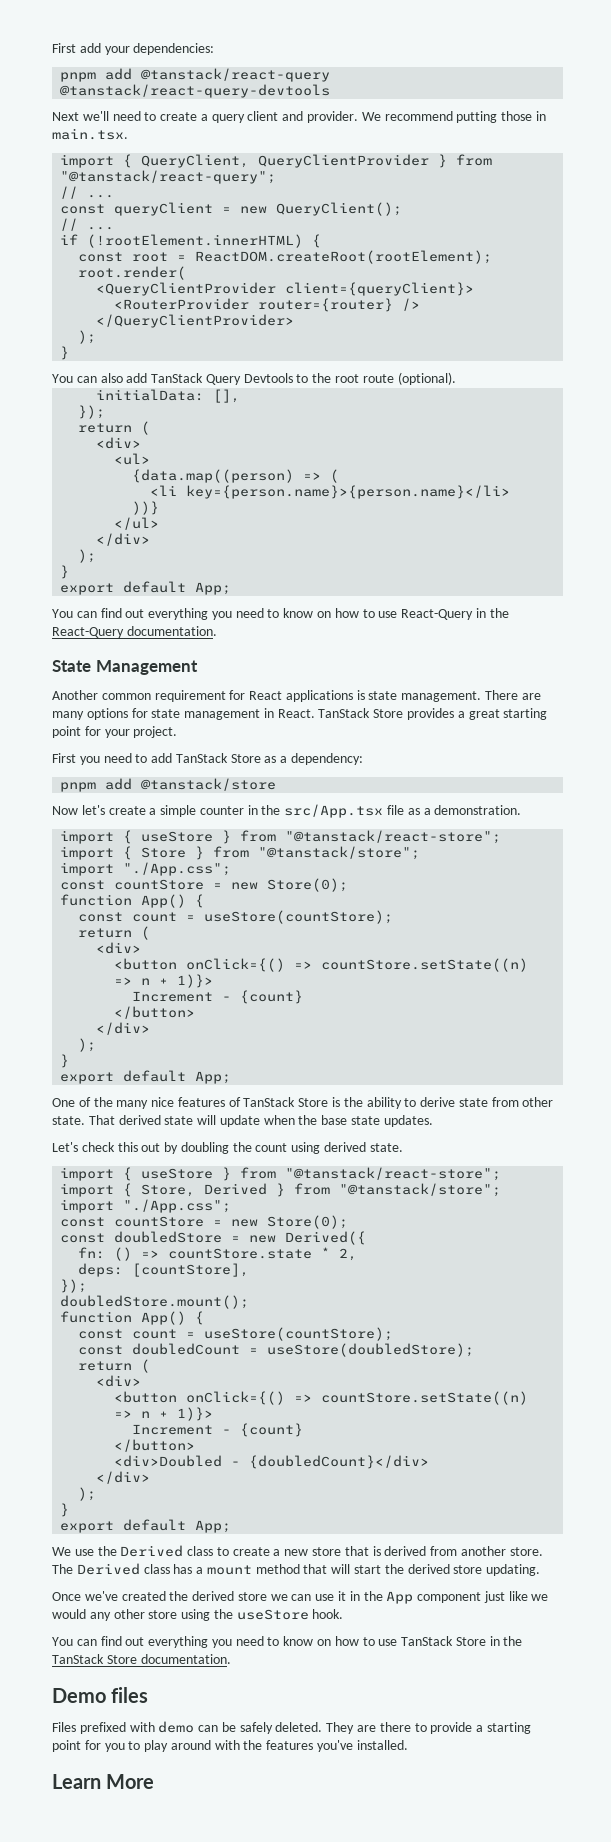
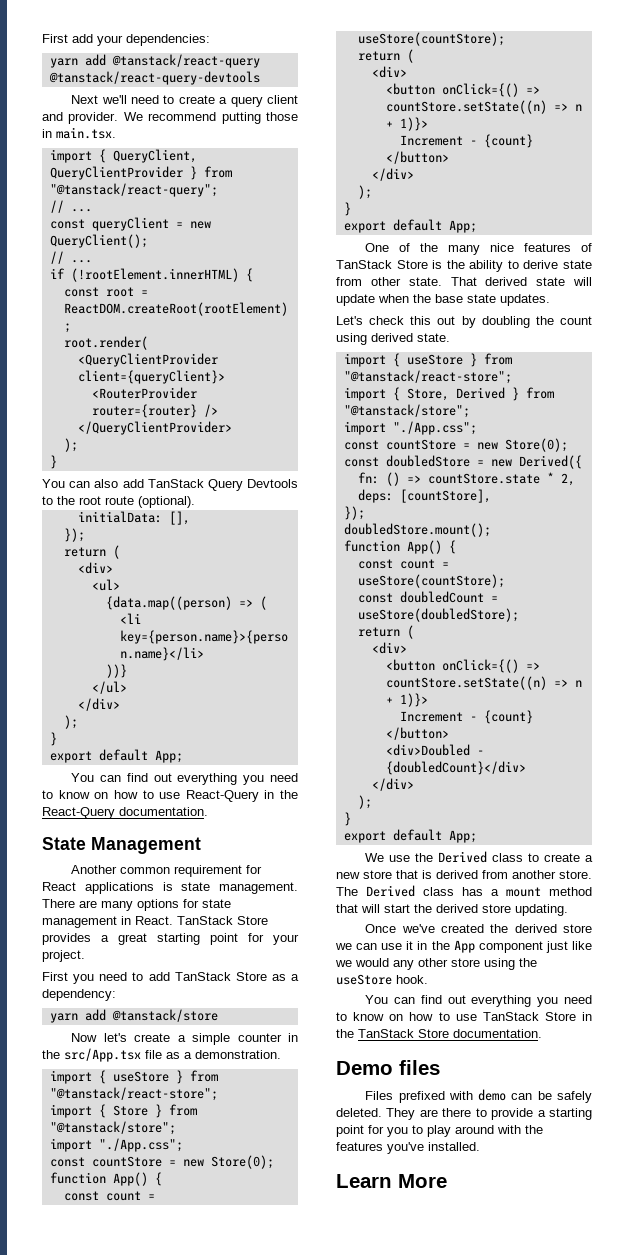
- pnpm add @tanstack/react-query @tanstack/react-query-devtools
+ yarn add @tanstack/react-query @tanstack/react-query-devtools
- pnpm add @tanstack/store
+ yarn add @tanstack/store

